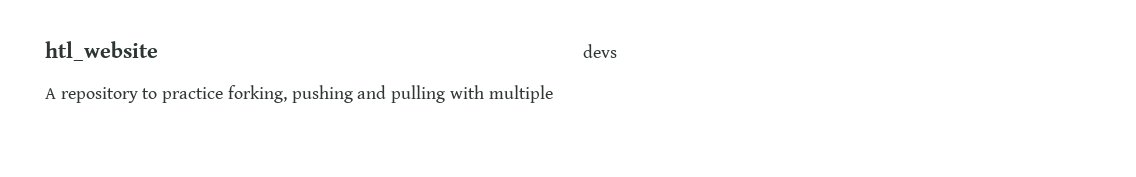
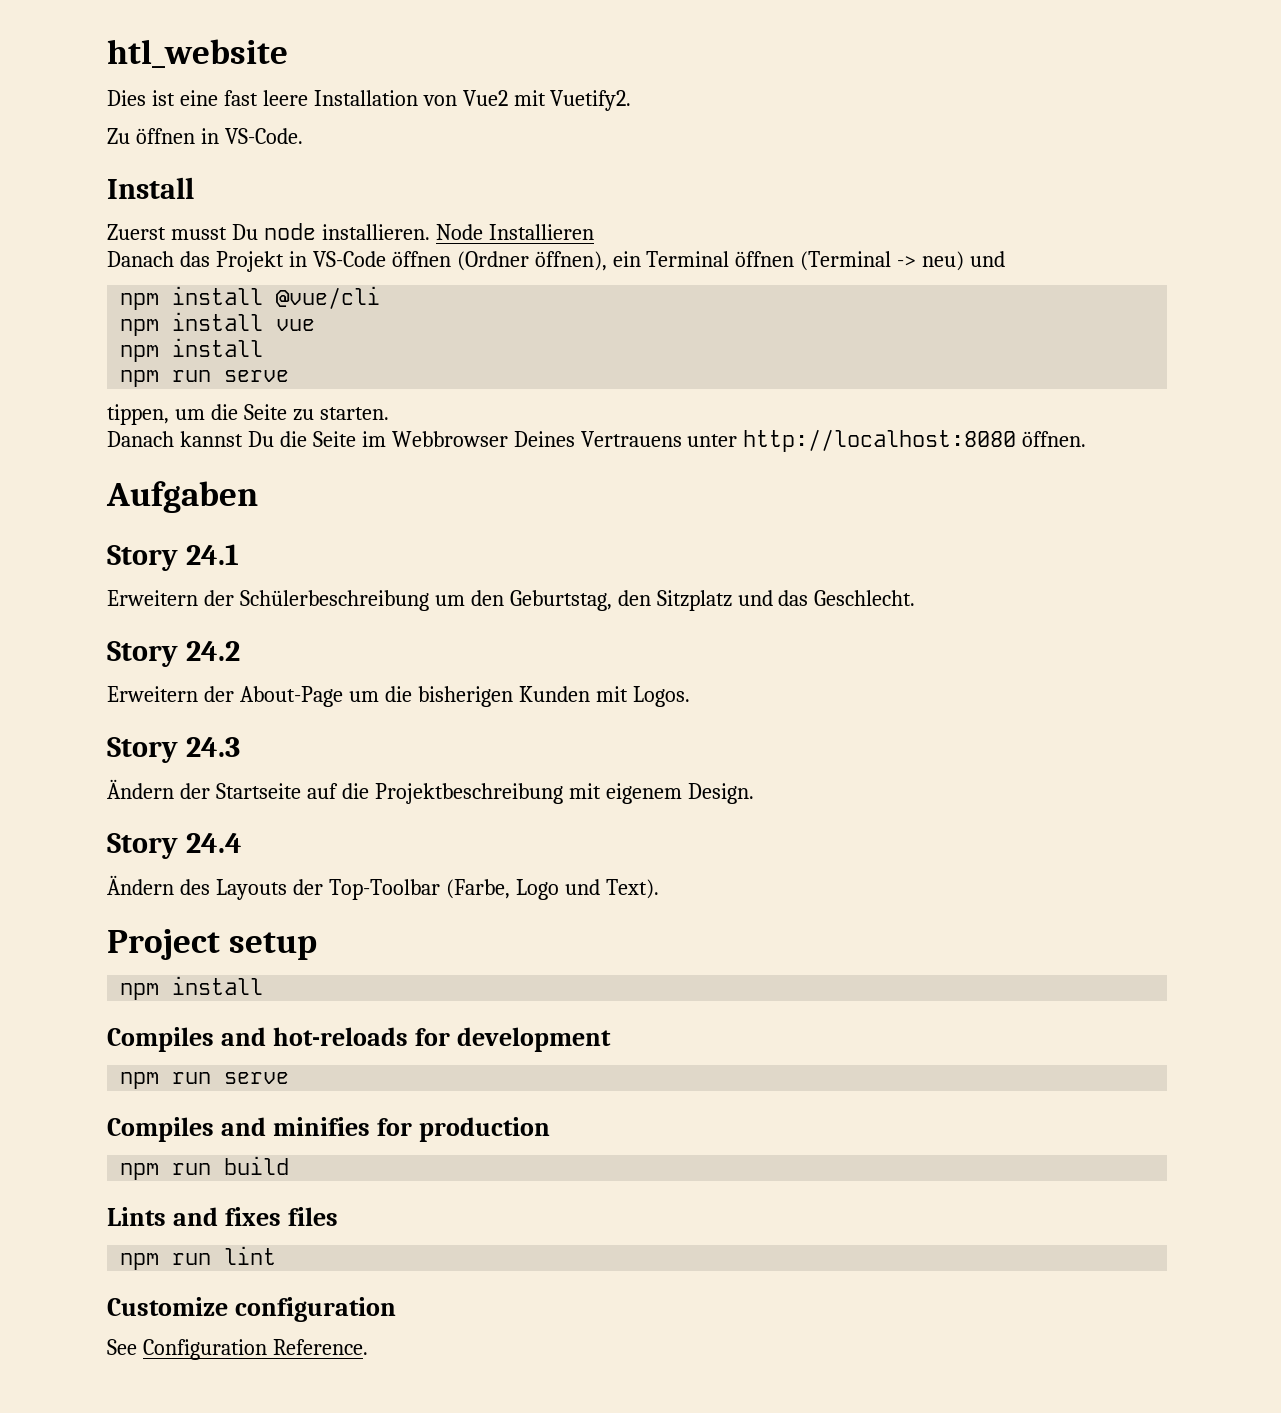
- A repository to practice forking, pushing and pulling with multiple devs
+ Dies ist eine fast leere Installation von Vue2 mit Vuetify2.
+ Zu öffnen in VS-Code.
+ Install
+ Zuerst musst Du node installieren. Node Installieren
+ Danach das Projekt in VS-Code öffnen (Ordner öffnen), ein Terminal öffnen (Terminal -> neu) und
+ npm install @vue/cli
+ npm install vue
+ npm install
+ npm run serve
+ tippen, um die Seite zu starten.
+ Danach kannst Du die Seite im Webbrowser Deines Vertrauens unter http://localhost:8080 öffnen.
+ Aufgaben
+ Story 24.1
+ Erweitern der Schülerbeschreibung um den Geburtstag, den Sitzplatz und das Geschlecht.
+ Story 24.2
+ Erweitern der About-Page um die bisherigen Kunden mit Logos.
+ Story 24.3
+ Ändern der Startseite auf die Projektbeschreibung mit eigenem Design.
+ Story 24.4
+ Ändern des Layouts der Top-Toolbar (Farbe, Logo und Text).
+ Project setup
+ npm install
+ Compiles and hot-reloads for development
+ npm run serve
+ Compiles and minifies for production
+ npm run build
+ Lints and fixes files
+ npm run lint
+ Customize configuration
+ See Configuration Reference.

